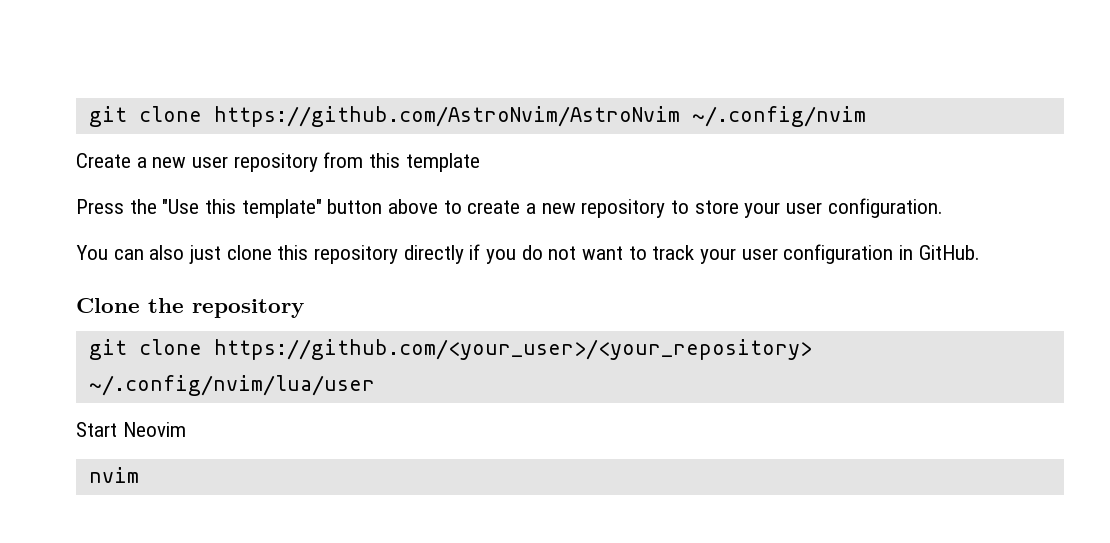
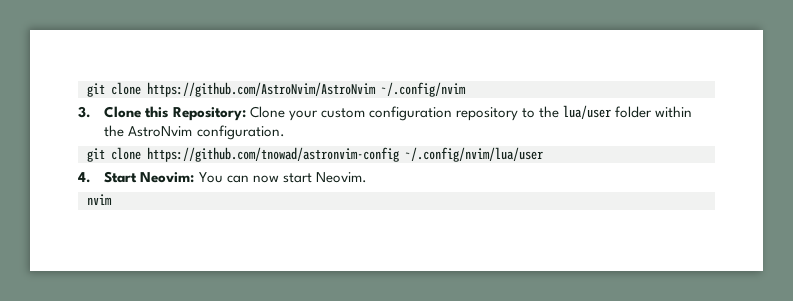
- Create a new user repository from this template
- Press the "Use this template" button above to create a new repository to store your user configuration.
- You can also just clone this repository directly if you do not want to track your user configuration in GitHub.
- Clone the repository
- git clone https://github.com/<your_user>/<your_repository> ~/.config/nvim/lua/user
+ 3. Clone this Repository: Clone your custom configuration repository to the lua/user folder within the AstroNvim configuration.
+ git clone https://github.com/tnowad/astronvim-config ~/.config/nvim/lua/user
- Start Neovim
+ 4. Start Neovim: You can now start Neovim.

